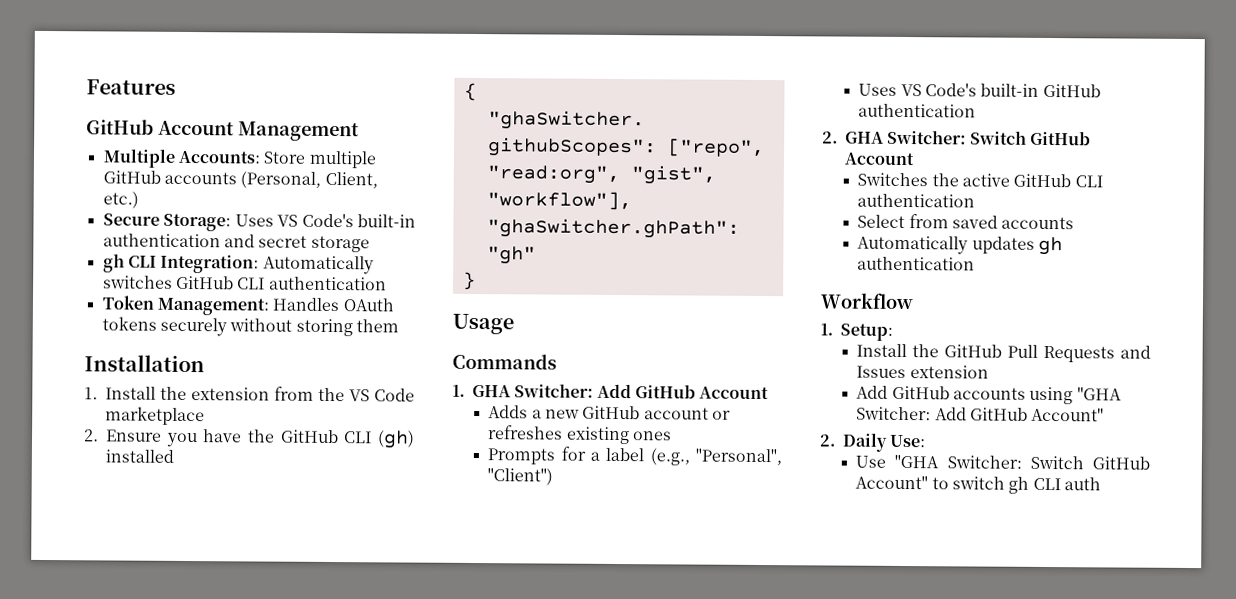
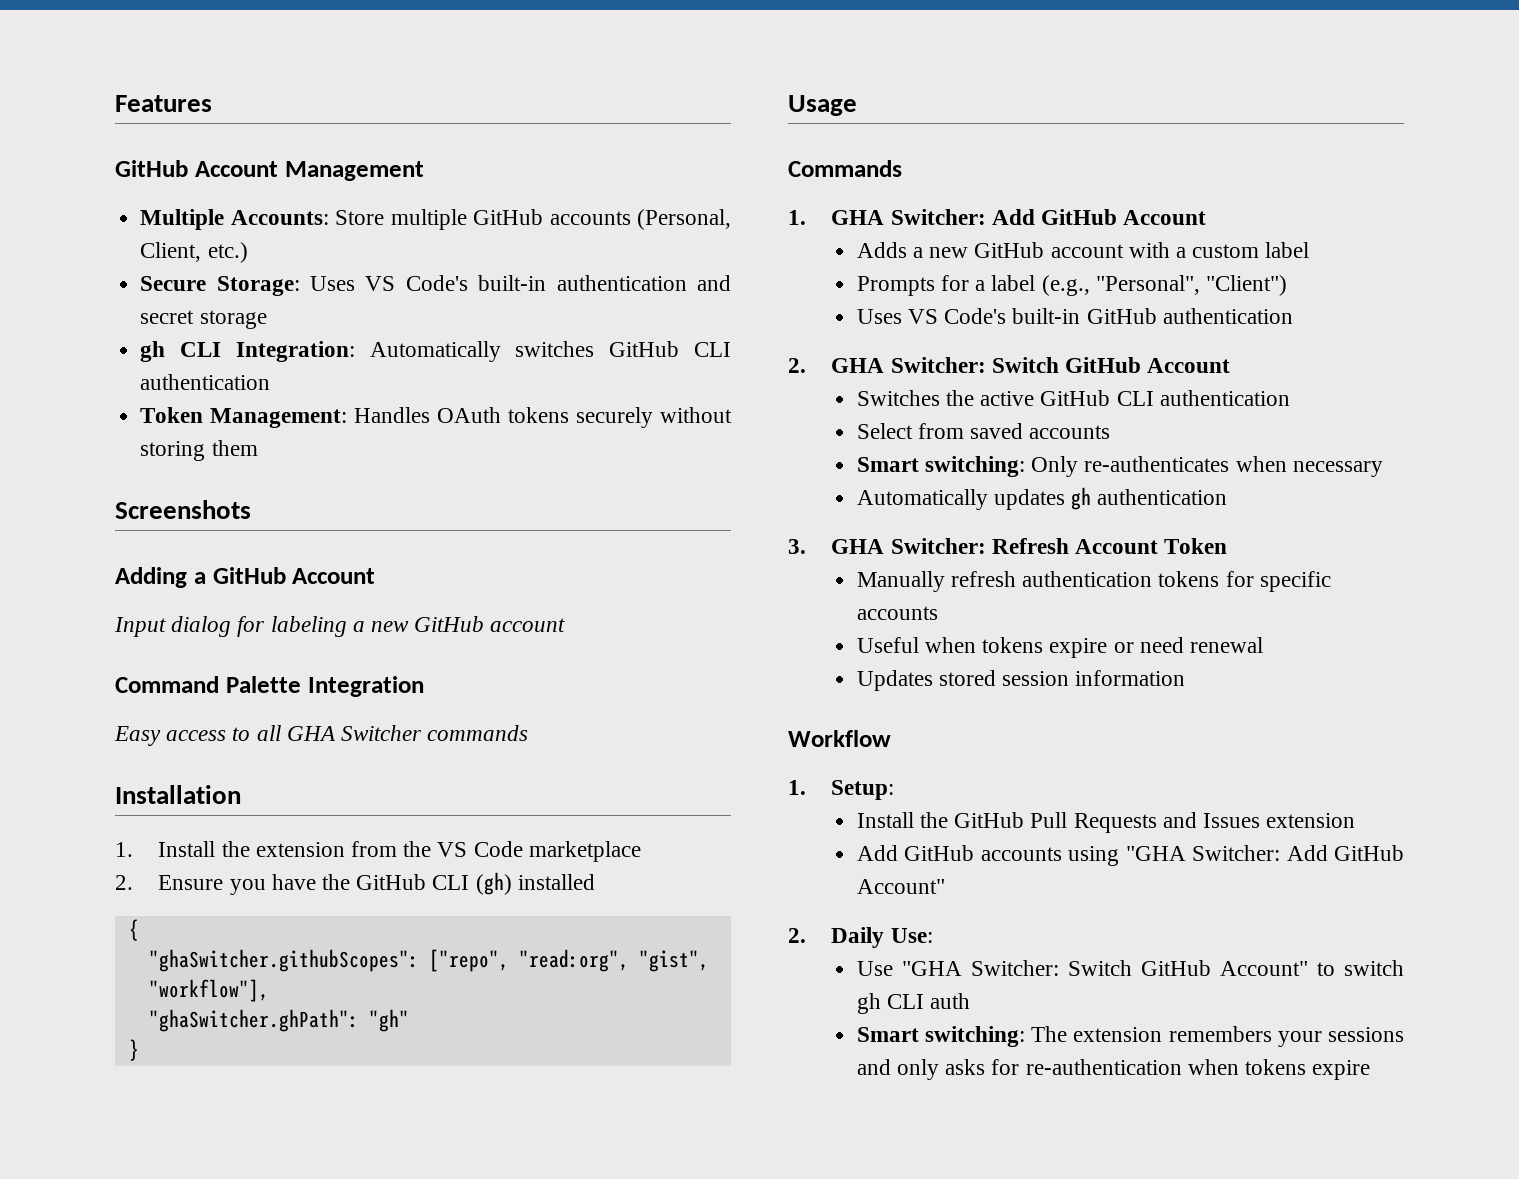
+ Screenshots
+ Adding a GitHub Account
+ Input dialog for labeling a new GitHub account
+ Command Palette Integration
+ Easy access to all GHA Switcher commands
- Adds a new GitHub account or refreshes existing ones
+ Adds a new GitHub account with a custom label
+ Smart switching: Only re-authenticates when necessary
  Automatically updates gh authentication
+ 3. GHA Switcher: Refresh Account Token
+ Manually refresh authentication tokens for specific accounts
+ Useful when tokens expire or need renewal
+ Updates stored session information
+ Smart switching: The extension remembers your sessions and only asks for re-authentication when tokens expire

